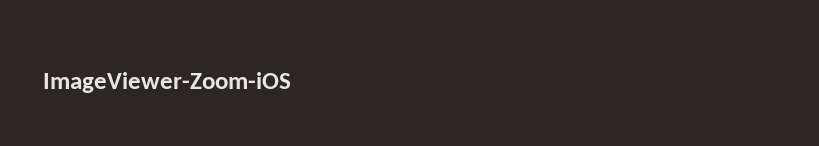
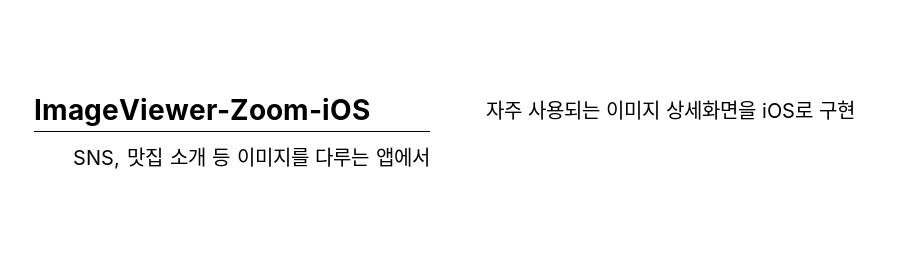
+ SNS, 맛집 소개 등 이미지를 다루는 앱에서 자주 사용되는 이미지 상세화면을 iOS로 구현

